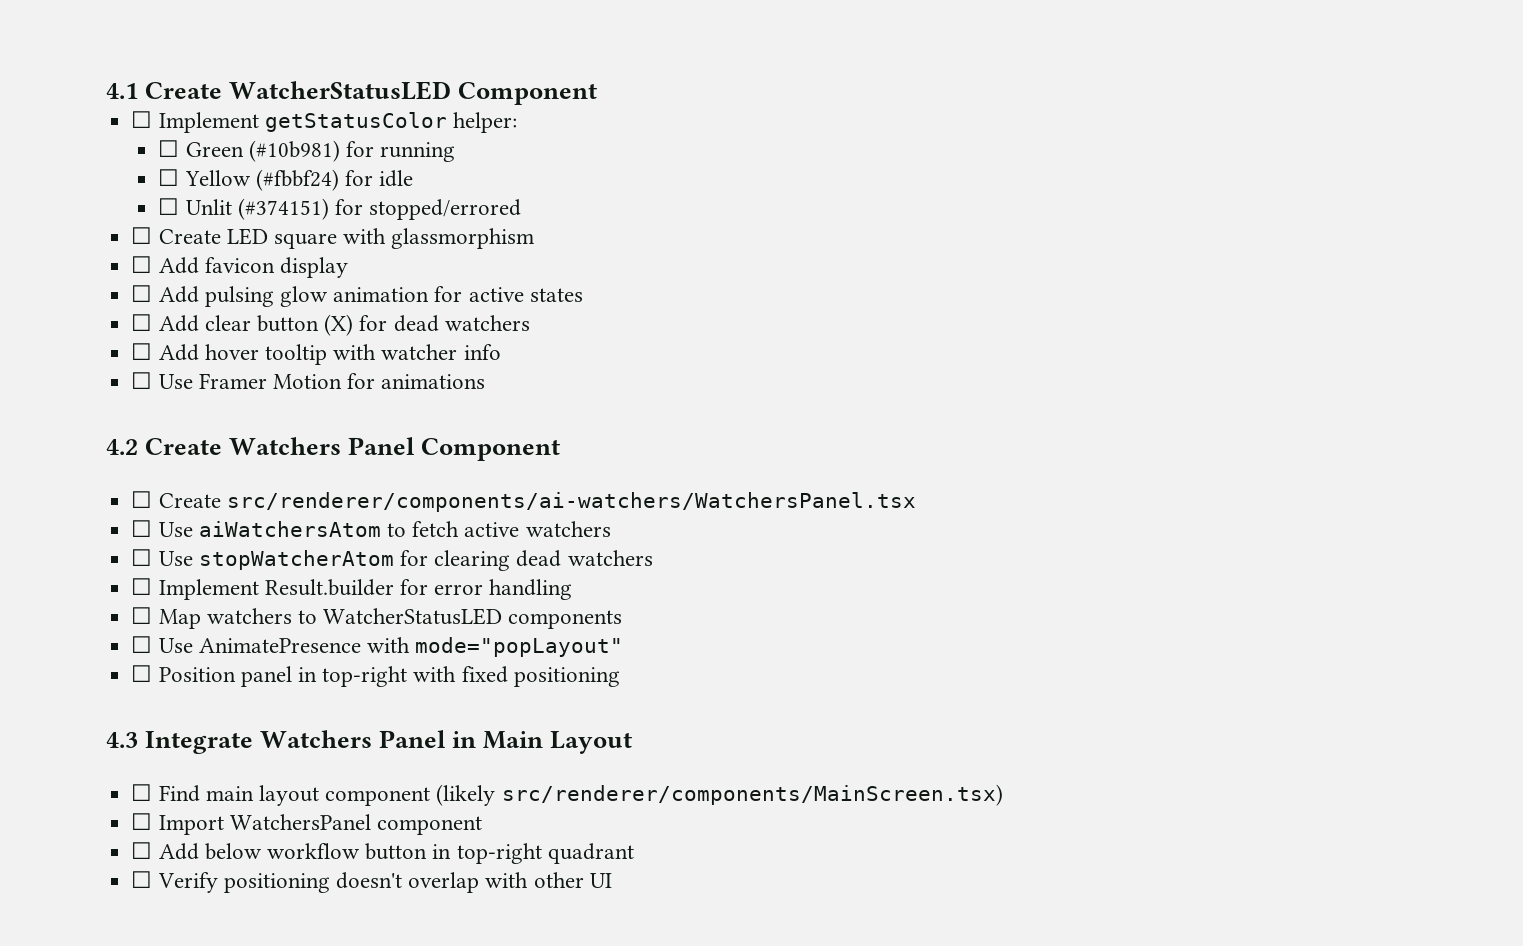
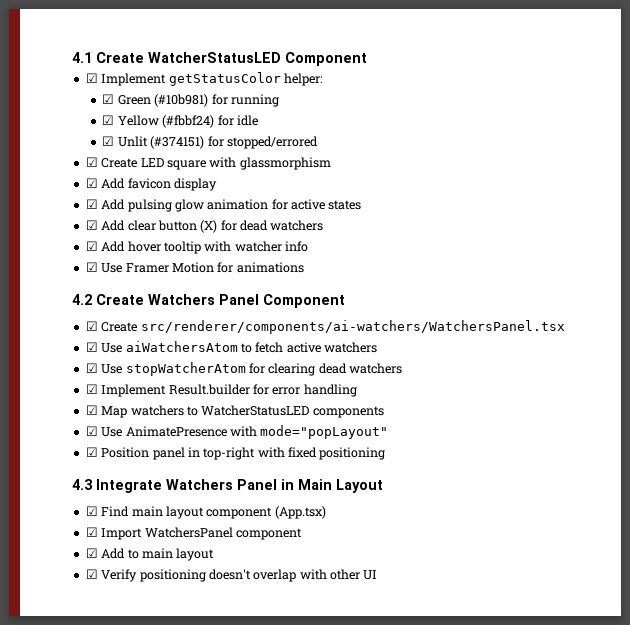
- ☐ Implement getStatusColor helper:
+ ☑ Implement getStatusColor helper:
- ☐ Green (#10b981) for running
+ ☑ Green (#10b981) for running
- ☐ Yellow (#fbbf24) for idle
+ ☑ Yellow (#fbbf24) for idle
- ☐ Unlit (#374151) for stopped/errored
+ ☑ Unlit (#374151) for stopped/errored
- ☐ Create LED square with glassmorphism
+ ☑ Create LED square with glassmorphism
- ☐ Add favicon display
+ ☑ Add favicon display
- ☐ Add pulsing glow animation for active states
+ ☑ Add pulsing glow animation for active states
- ☐ Add clear button (X) for dead watchers
+ ☑ Add clear button (X) for dead watchers
- ☐ Add hover tooltip with watcher info
+ ☑ Add hover tooltip with watcher info
- ☐ Use Framer Motion for animations
+ ☑ Use Framer Motion for animations
- ☐ Create src/renderer/components/ai-watchers/WatchersPanel.tsx
+ ☑ Create src/renderer/components/ai-watchers/WatchersPanel.tsx
- ☐ Use aiWatchersAtom to fetch active watchers
+ ☑ Use aiWatchersAtom to fetch active watchers
- ☐ Use stopWatcherAtom for clearing dead watchers
+ ☑ Use stopWatcherAtom for clearing dead watchers
- ☐ Implement Result.builder for error handling
+ ☑ Implement Result.builder for error handling
- ☐ Map watchers to WatcherStatusLED components
+ ☑ Map watchers to WatcherStatusLED components
- ☐ Use AnimatePresence with mode="popLayout"
+ ☑ Use AnimatePresence with mode="popLayout"
- ☐ Position panel in top-right with fixed positioning
+ ☑ Position panel in top-right with fixed positioning
- ☐ Find main layout component (likely src/renderer/components/MainScreen.tsx)
- ☐ Import WatchersPanel component
+ ☑ Find main layout component (App.tsx)
+ ☑ Import WatchersPanel component
- ☐ Add below workflow button in top-right quadrant
- ☐ Verify positioning doesn't overlap with other UI
+ ☑ Add to main layout
+ ☑ Verify positioning doesn't overlap with other UI

